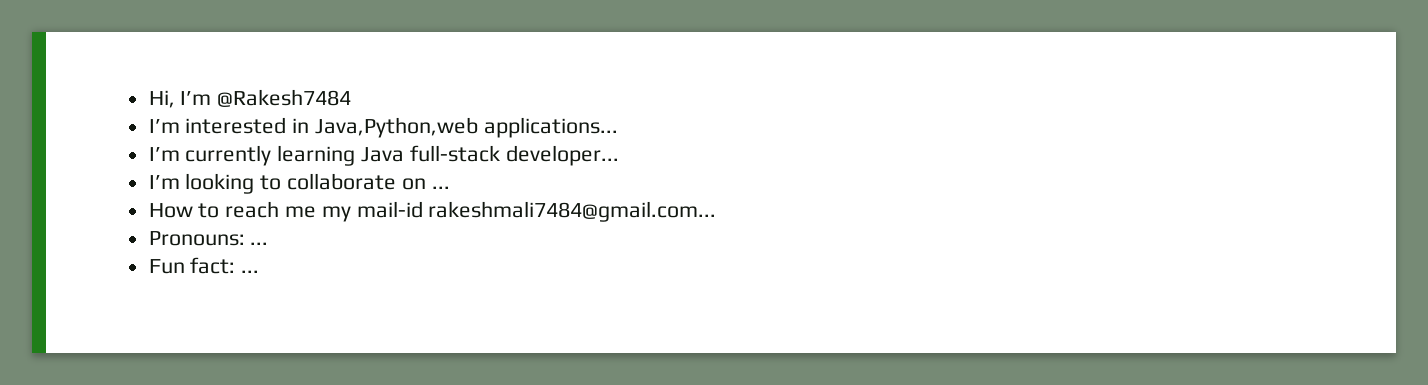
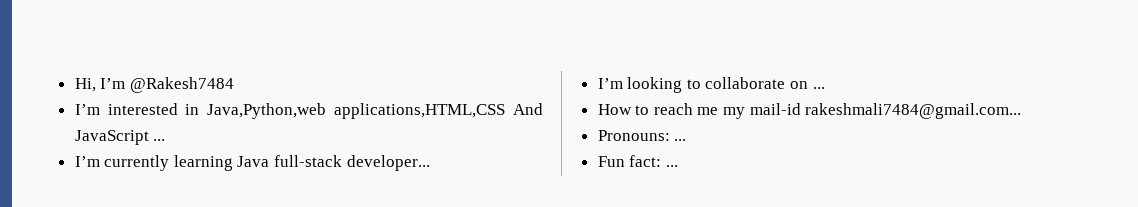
- I’m interested in Java,Python,web applications...
+ I’m interested in Java,Python,web applications,HTML,CSS And JavaScript ...

